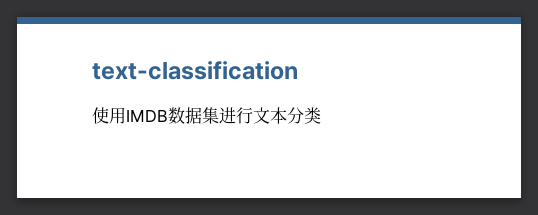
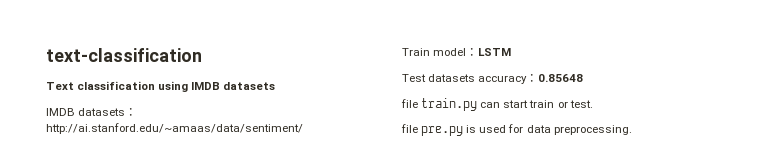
- 使用IMDB数据集进行文本分类
+ Text classification using IMDB datasets
+ IMDB datasets：http://ai.stanford.edu/~amaas/data/sentiment/
+ Train model：LSTM
+ Test datasets accuracy：0.85648
+ file train.py can start train or test.
+ file pre.py is used for data preprocessing.

